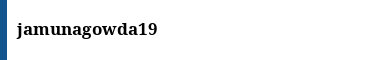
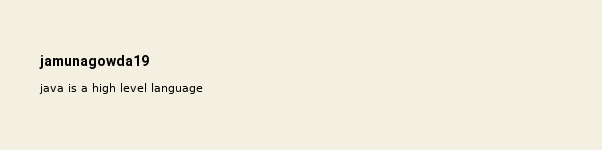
+ java is a high level language

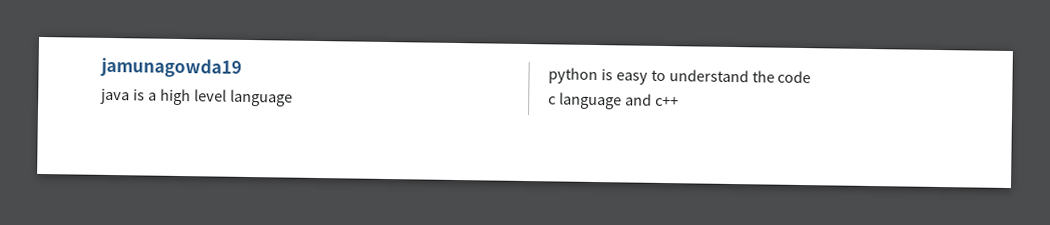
+ python is easy to understand the code
+ c language and c++

